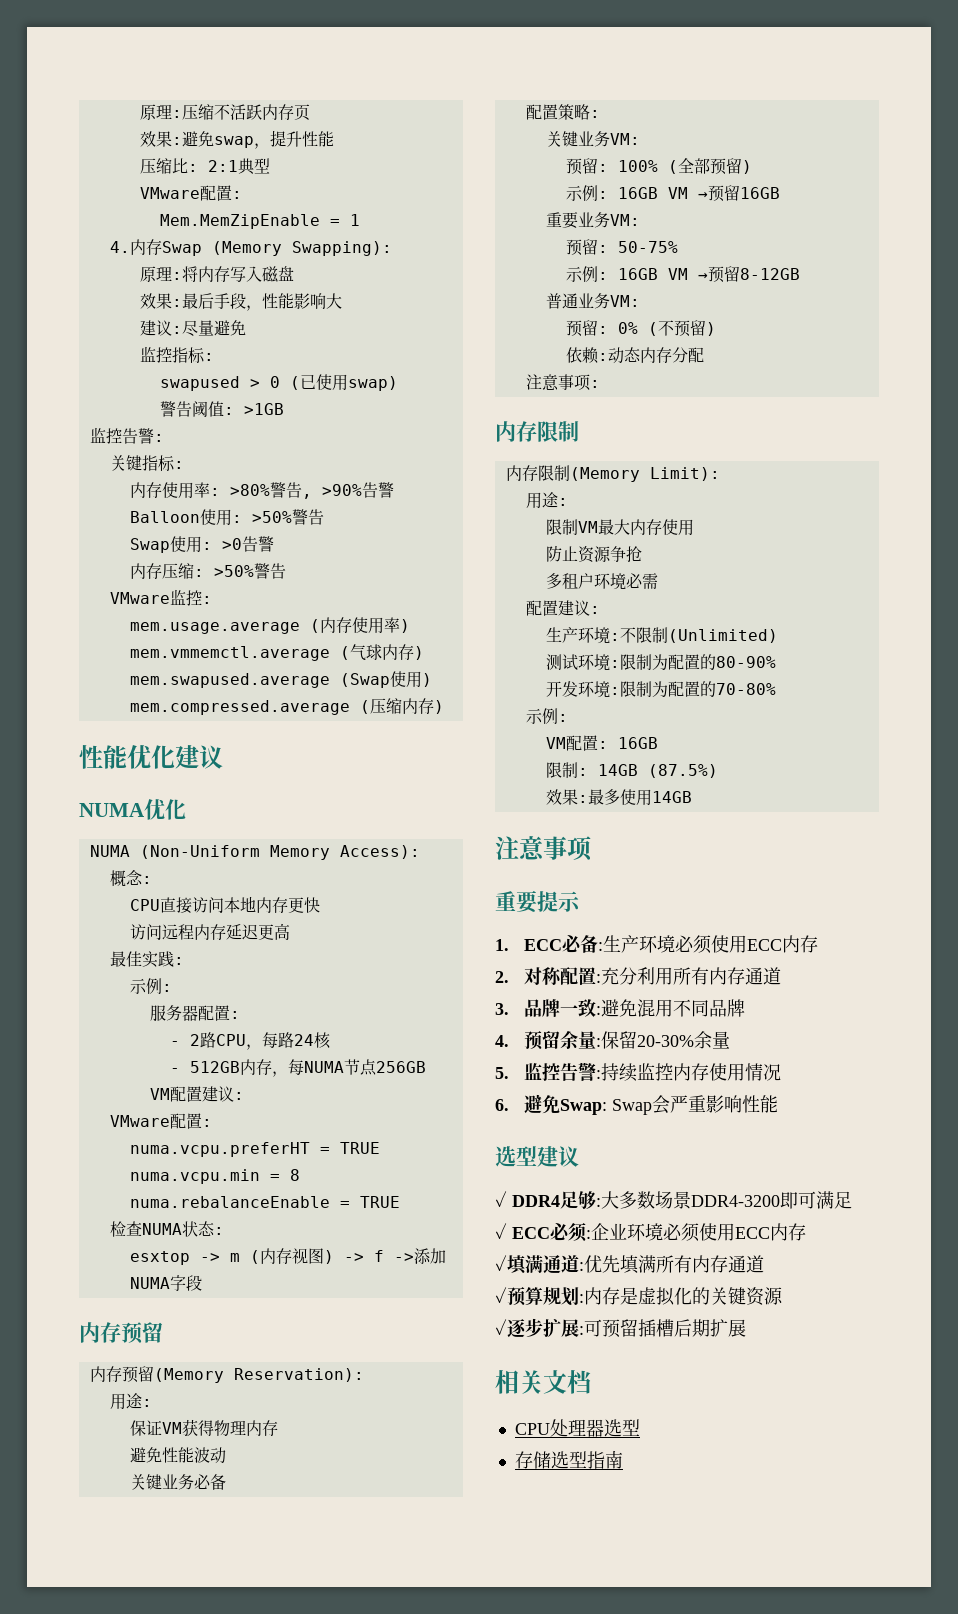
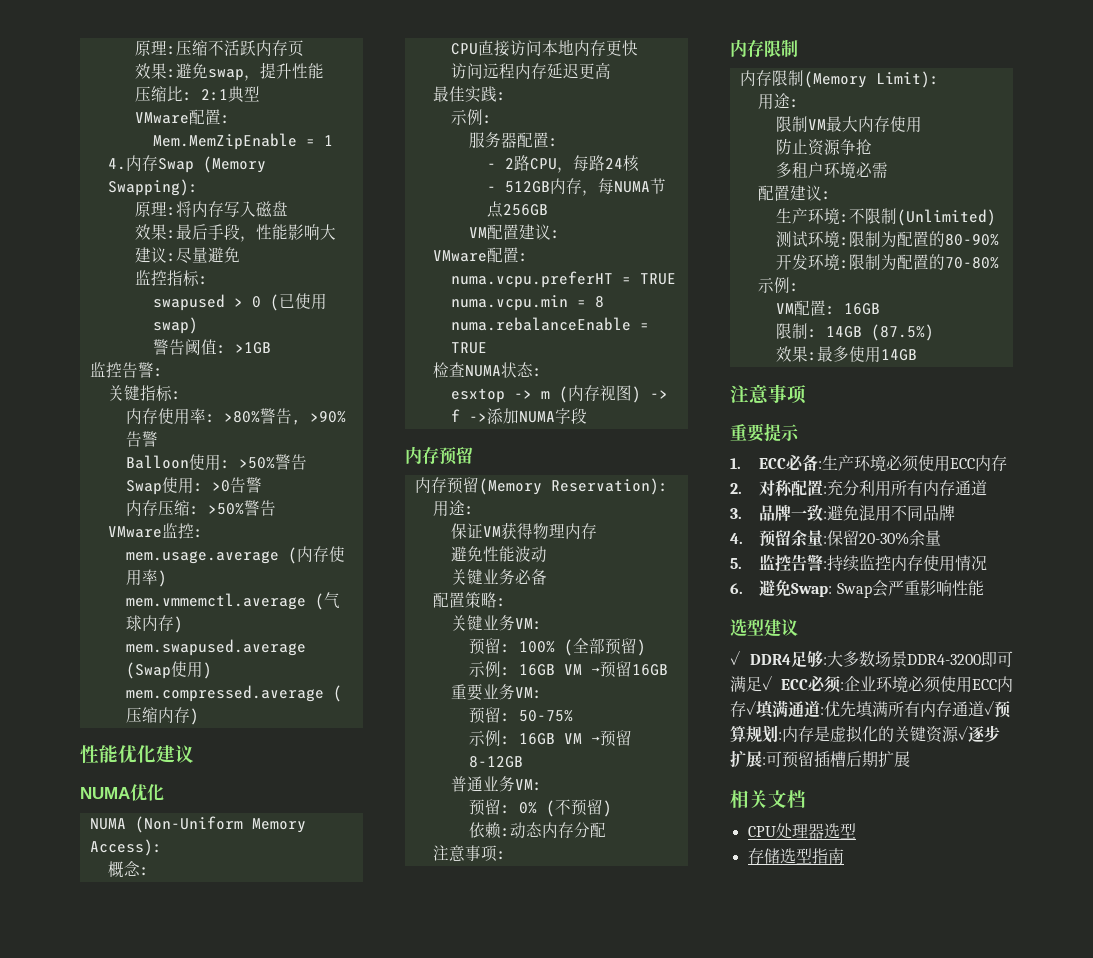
- ✓ DDR4足够:大多数场景DDR4-3200即可满足
- ✓ ECC必须:企业环境必须使用ECC内存
- ✓填满通道:优先填满所有内存通道
- ✓预算规划:内存是虚拟化的关键资源
- ✓逐步扩展:可预留插槽后期扩展
+ ✓ DDR4足够:大多数场景DDR4-3200即可满足✓ ECC必须:企业环境必须使用ECC内存✓填满通道:优先填满所有内存通道✓预算规划:内存是虚拟化的关键资源✓逐步扩展:可预留插槽后期扩展

